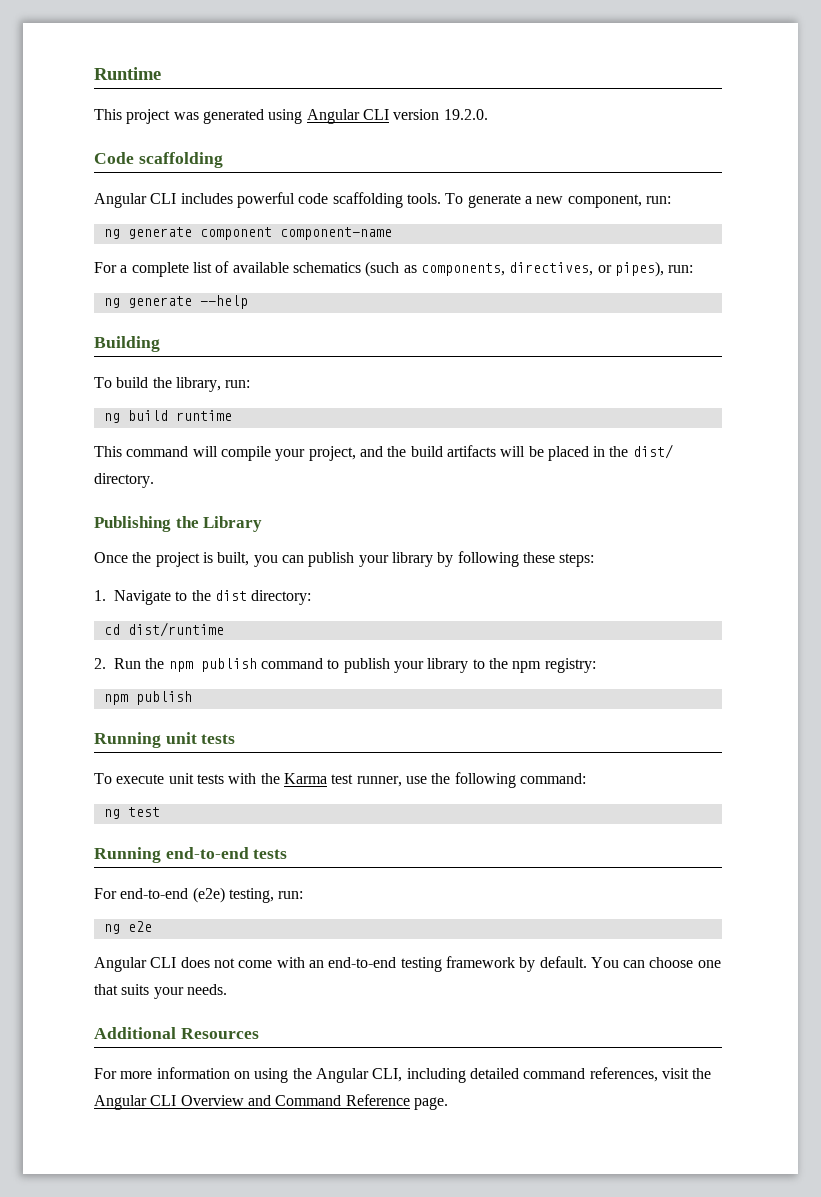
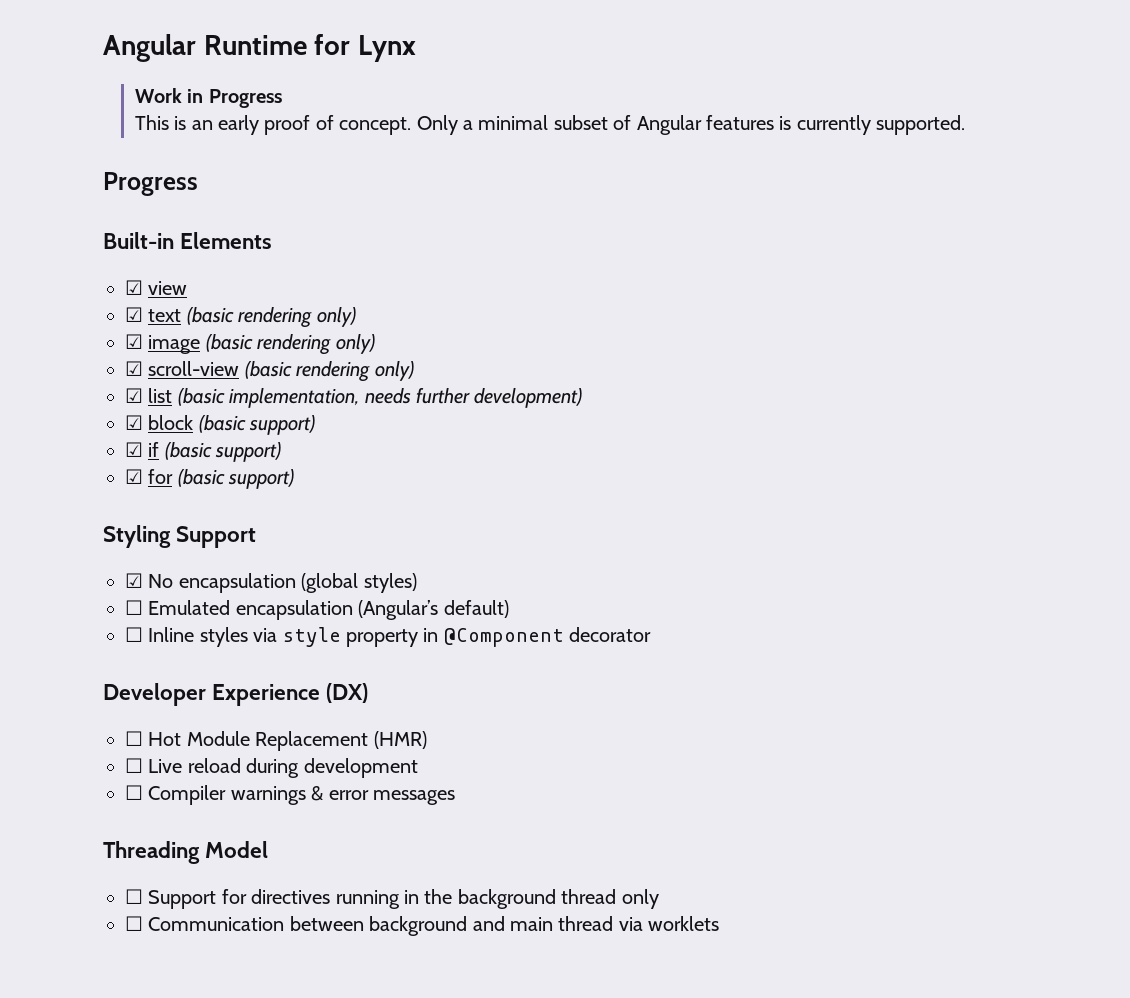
- Runtime
- This project was generated using Angular CLI version 19.2.0.
- Code scaffolding
- Angular CLI includes powerful code scaffolding tools. To generate a new component, run:
- ng generate component component-name
- For a complete list of available schematics (such as components, directives, or pipes), run:
- ng generate --help
- Building
- To build the library, run:
- ng build runtime
- This command will compile your project, and the build artifacts will be placed in the dist/ directory.
- Publishing the Library
- Once the project is built, you can publish your library by following these steps:
- 1. Navigate to the dist directory:
- cd dist/runtime
- 2. Run the npm publish command to publish your library to the npm registry:
- npm publish
- Running unit tests
- To execute unit tests with the Karma test runner, use the following command:
- ng test
- Running end-to-end tests
- For end-to-end (e2e) testing, run:
- ng e2e
- Angular CLI does not come with an end-to-end testing framework by default. You can choose one that suits your needs.
- Additional Resources
- For more information on using the Angular CLI, including detailed command references, visit the Angular CLI Overview and Command Reference page.
+ Angular Runtime for Lynx
+ Work in Progress
+ This is an early proof of concept. Only a minimal subset of Angular features is currently supported.
+ Progress
+ Built-in Elements
+ ☑ view
+ ☑ text (basic rendering only)
+ ☑ image (basic rendering only)
+ ☑ scroll-view (basic rendering only)
+ ☑ list (basic implementation, needs further development)
+ ☑ block (basic support)
+ ☑ if (basic support)
+ ☑ for (basic support)
+ Styling Support
+ ☑ No encapsulation (global styles)
+ ☐ Emulated encapsulation (Angular’s default)
+ ☐ Inline styles via style property in @Component decorator
+ Developer Experience (DX)
+ ☐ Hot Module Replacement (HMR)
+ ☐ Live reload during development
+ ☐ Compiler warnings & error messages
+ Threading Model
+ ☐ Support for directives running in the background thread only
+ ☐ Communication between background and main thread via worklets

